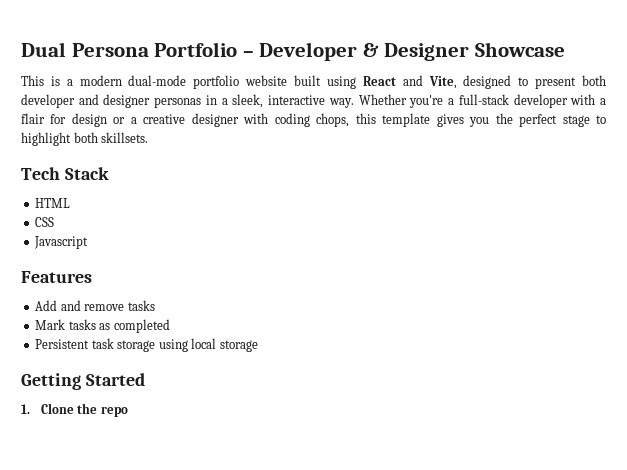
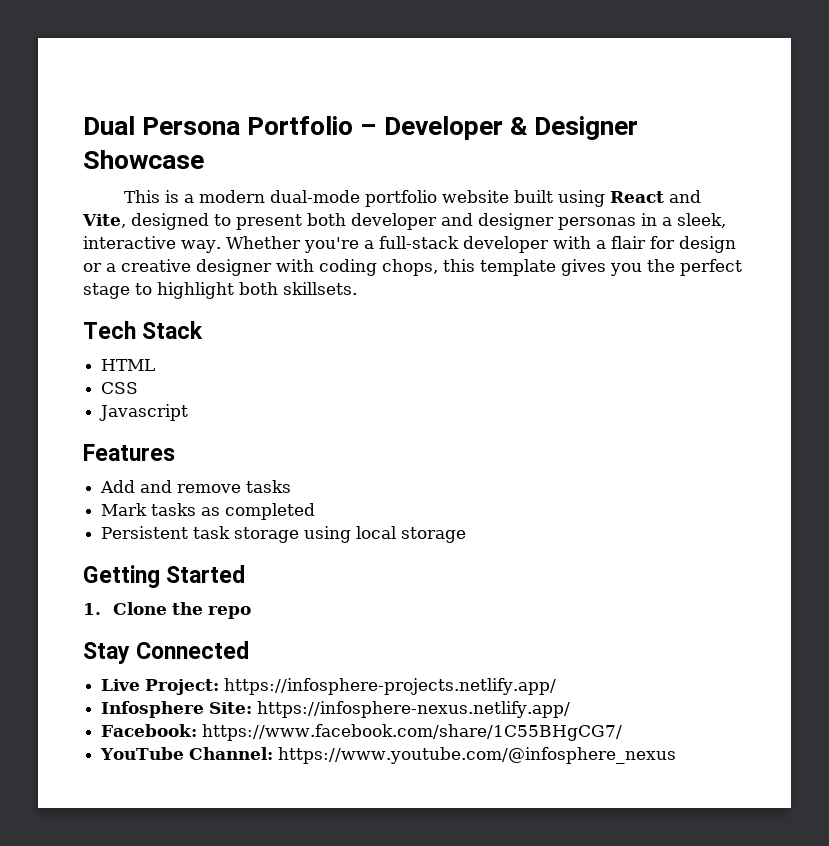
+ Stay Connected
+ Live Project: https://infosphere-projects.netlify.app/
+ Infosphere Site: https://infosphere-nexus.netlify.app/
+ Facebook: https://www.facebook.com/share/1C55BHgCG7/
+ YouTube Channel: https://www.youtube.com/@infosphere_nexus

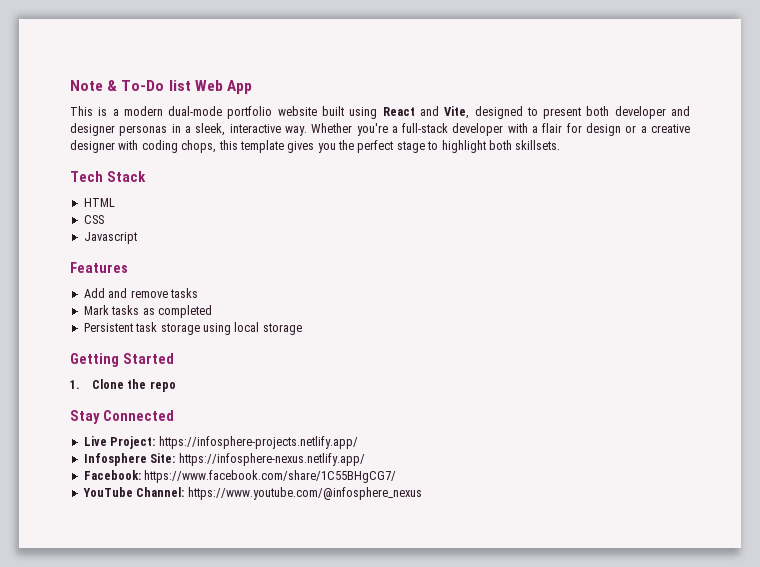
- Dual Persona Portfolio – Developer & Designer Showcase
+ Note & To-Do list Web App

